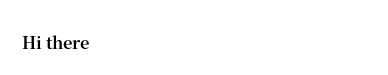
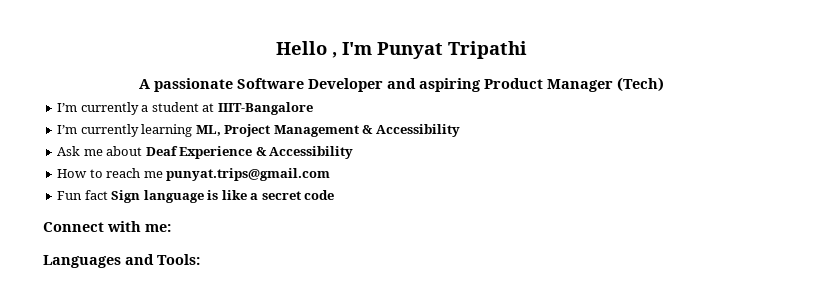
- Hi there
+ Hello , I'm Punyat Tripathi
+ A passionate Software Developer and aspiring Product Manager (Tech)
+ I’m currently a student at IIIT-Bangalore
+ I’m currently learning ML, Project Management & Accessibility
+ Ask me about Deaf Experience & Accessibility
+ How to reach me punyat.trips@gmail.com
+ Fun fact Sign language is like a secret code
+ Connect with me:
+ Languages and Tools:

